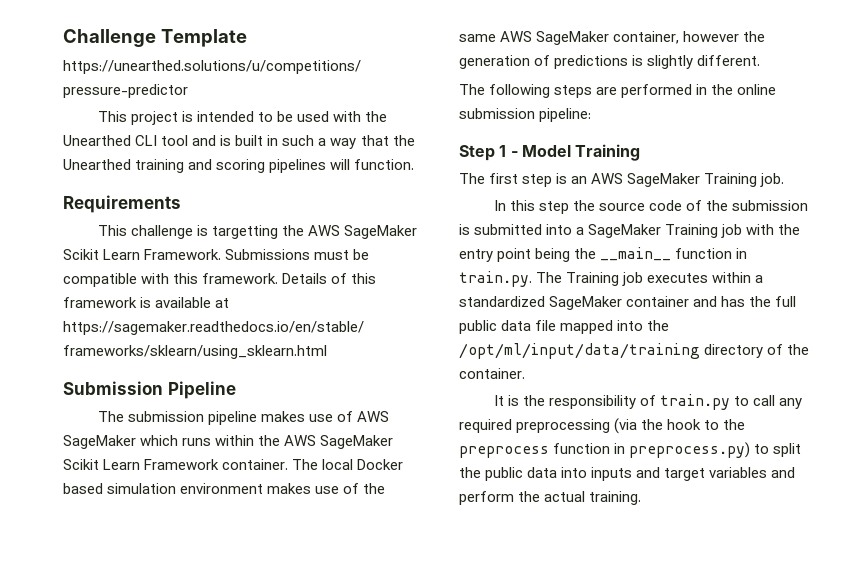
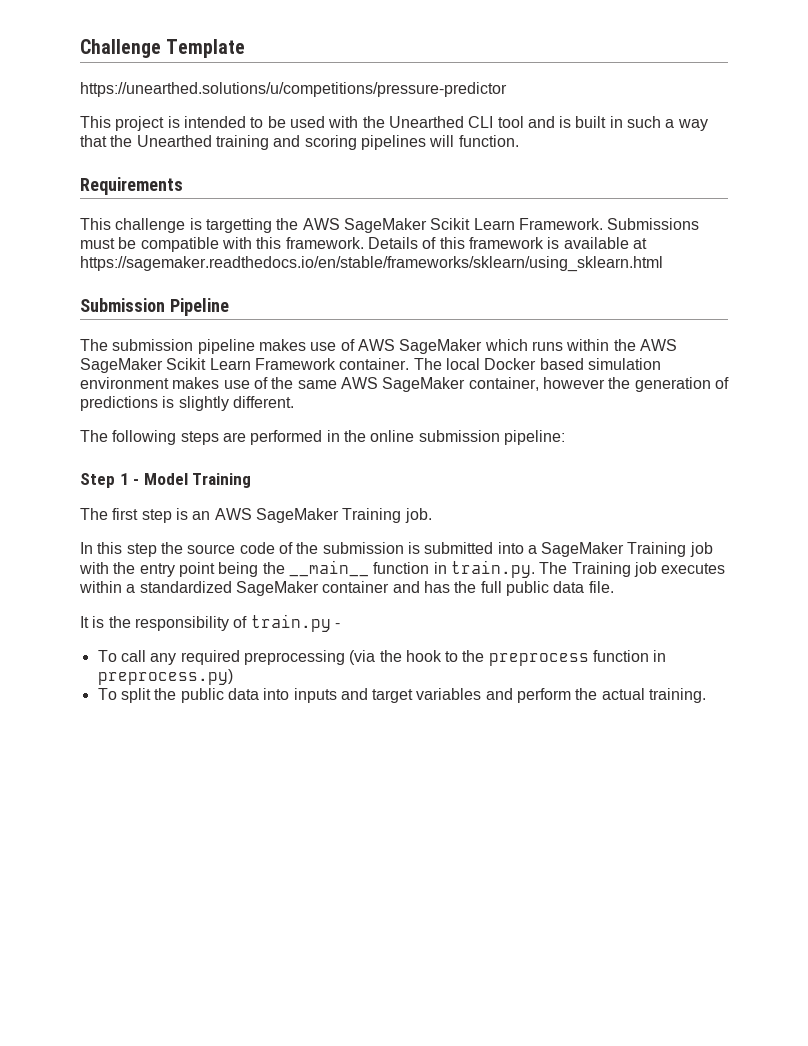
- In this step the source code of the submission is submitted into a SageMaker Training job with the entry point being the __main__ function in train.py. The Training job executes within a standardized SageMaker container and has the full public data file mapped into the /opt/ml/input/data/training directory of the container.
+ In this step the source code of the submission is submitted into a SageMaker Training job with the entry point being the __main__ function in train.py. The Training job executes within a standardized SageMaker container and has the full public data file.
- It is the responsibility of train.py to call any required preprocessing (via the hook to the preprocess function in preprocess.py) to split the public data into inputs and target variables and perform the actual training.
+ It is the responsibility of train.py -
+ To call any required preprocessing (via the hook to the preprocess function in preprocess.py)
+ To split the public data into inputs and target variables and perform the actual training.

